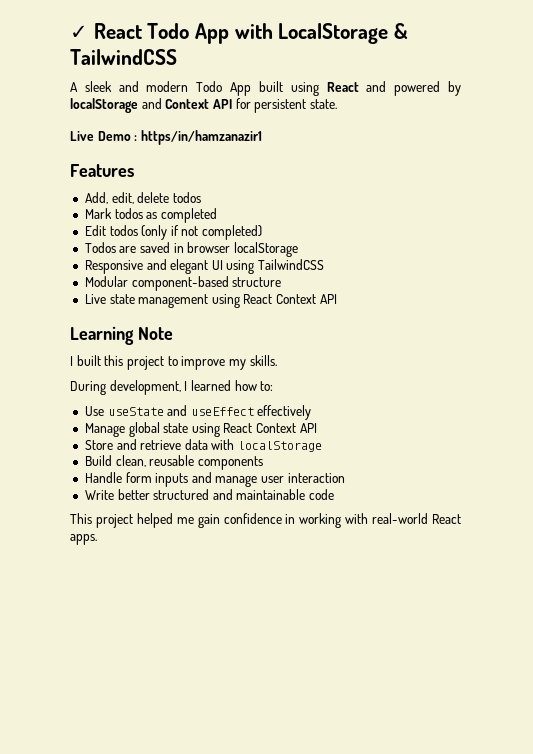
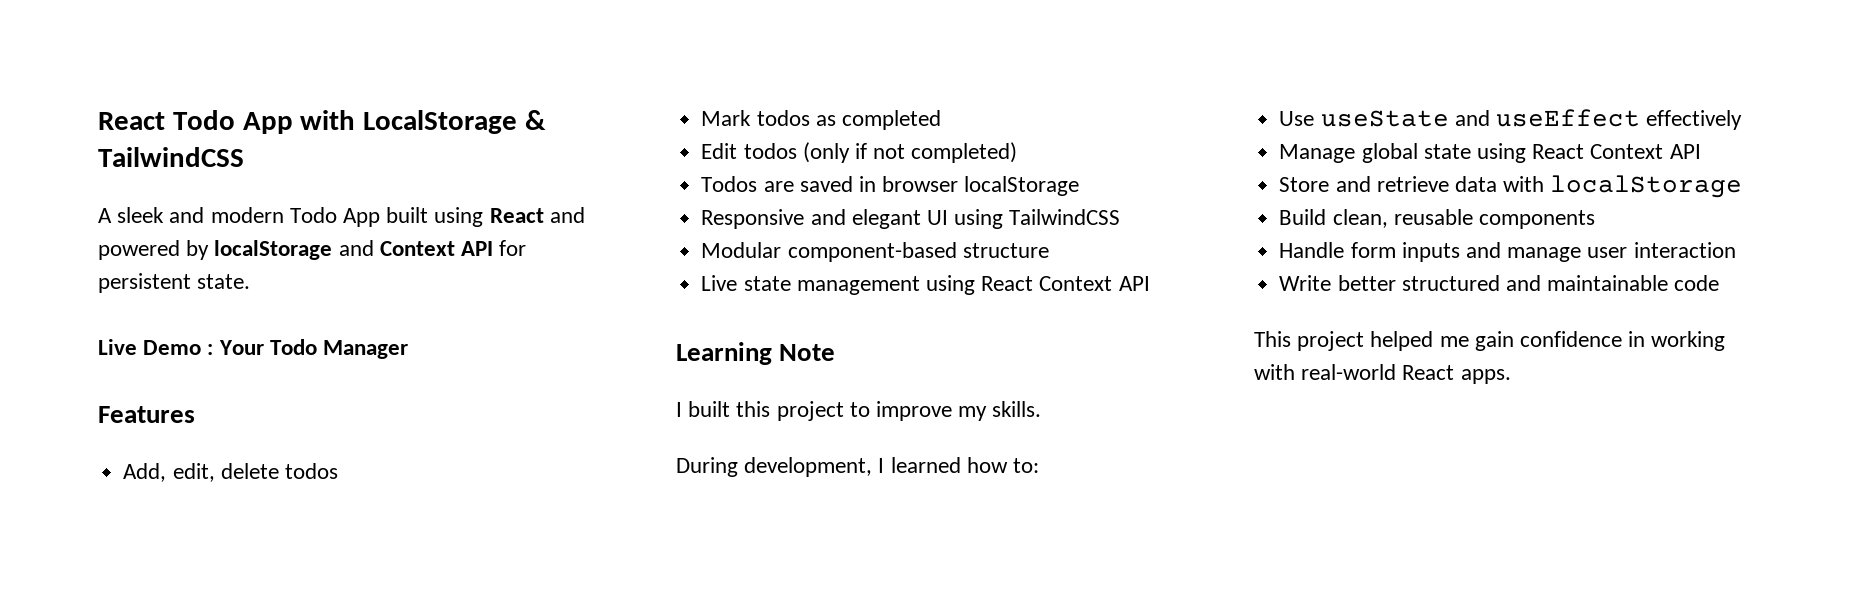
- ✓ React Todo App with LocalStorage & TailwindCSS
+ React Todo App with LocalStorage & TailwindCSS
- Live Demo : https/in/hamzanazir1
+ Live Demo : Your Todo Manager

